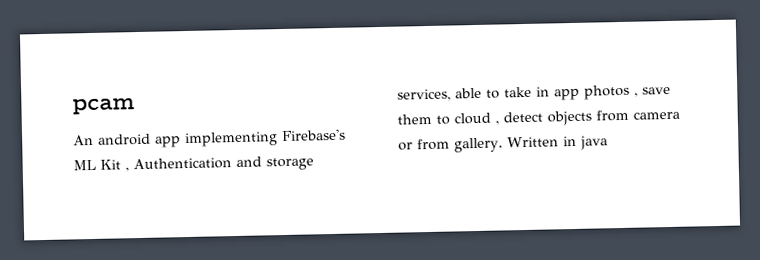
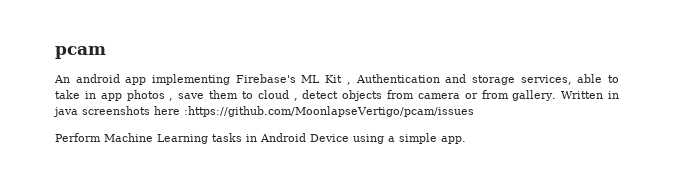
- Written in java
+ Written in java screenshots here :https://github.com/MoonlapseVertigo/pcam/issues
+ Perform Machine Learning tasks in Android Device using a simple app.

